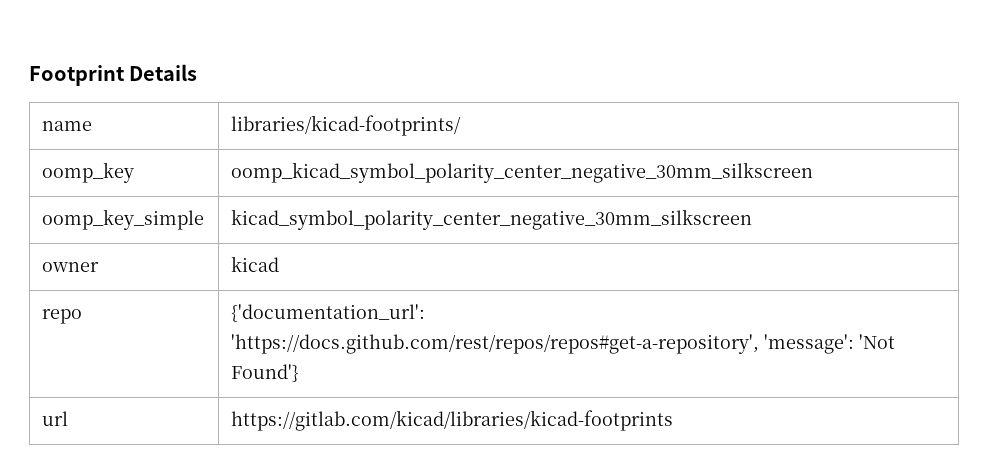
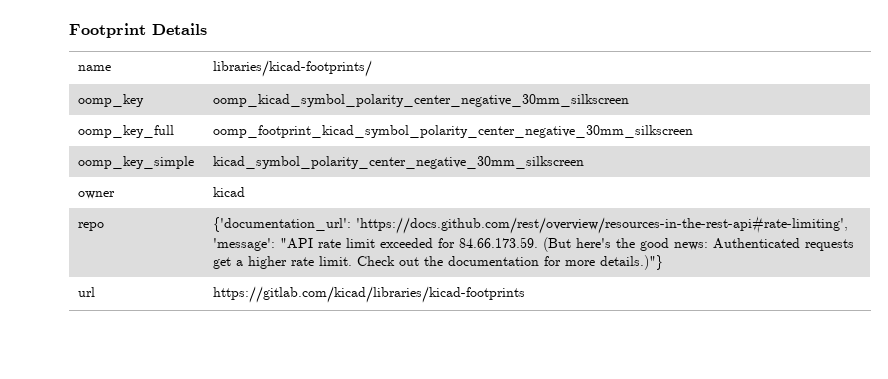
+ oomp_key_full | oomp_footprint_kicad_symbol_polarity_center_negative_30mm_silkscreen
- repo | {'documentation_url': 'https://docs.github.com/rest/repos/repos#get-a-repository', 'message': 'Not Found'}
+ repo | {'documentation_url': 'https://docs.github.com/rest/overview/resources-in-the-rest-api#rate-limiting', 'message': "API rate limit exceeded for 84.66.173.59. (But here's the good news: Authenticated requests get a higher rate limit. Check out the documentation for more details.)"}

